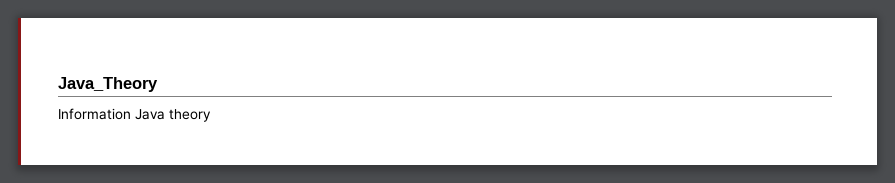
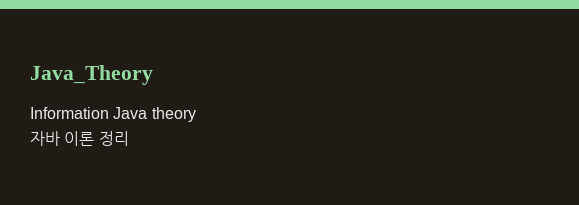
+ 자바 이론 정리

